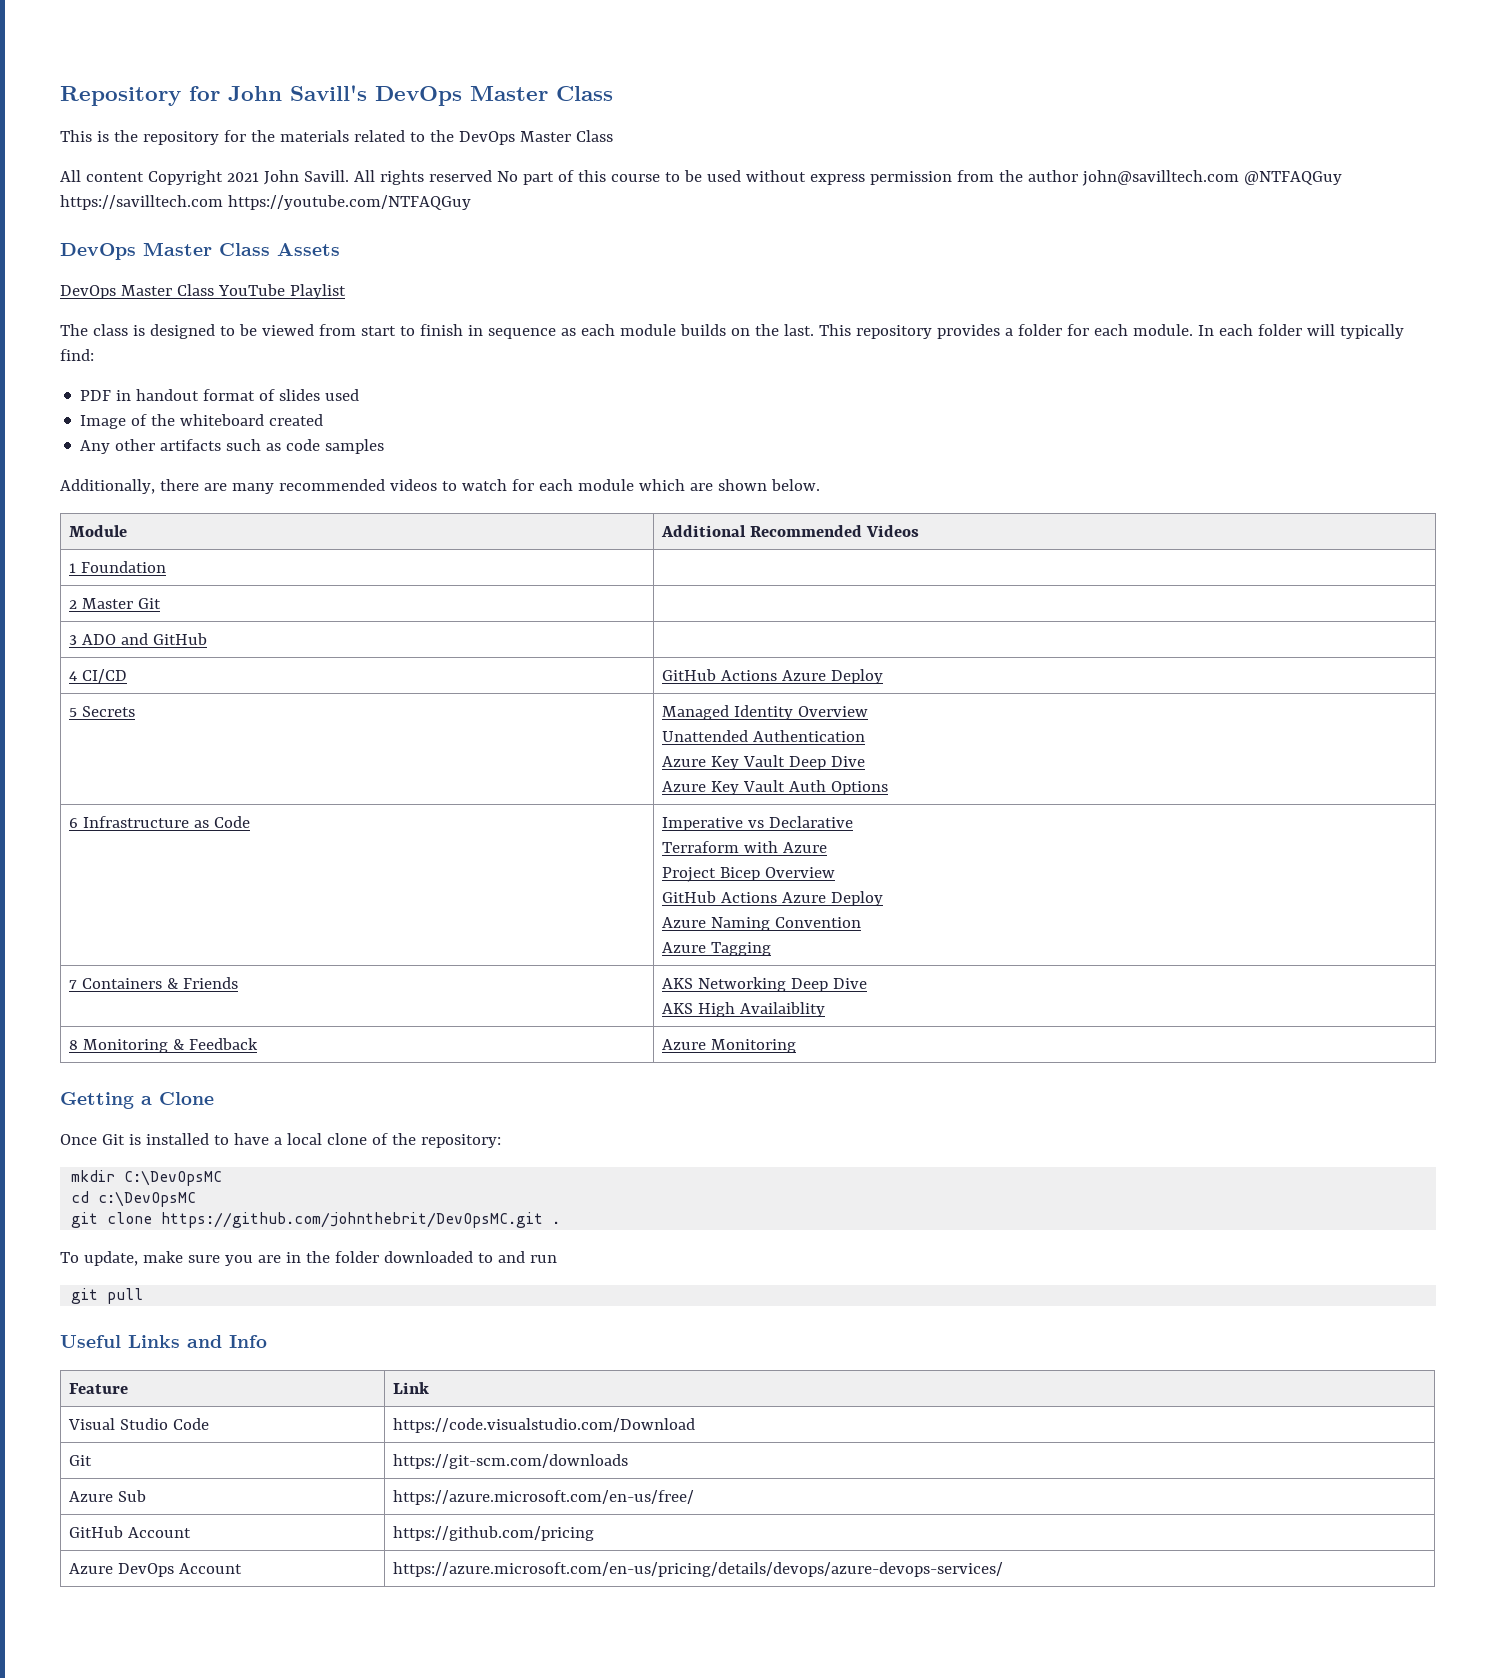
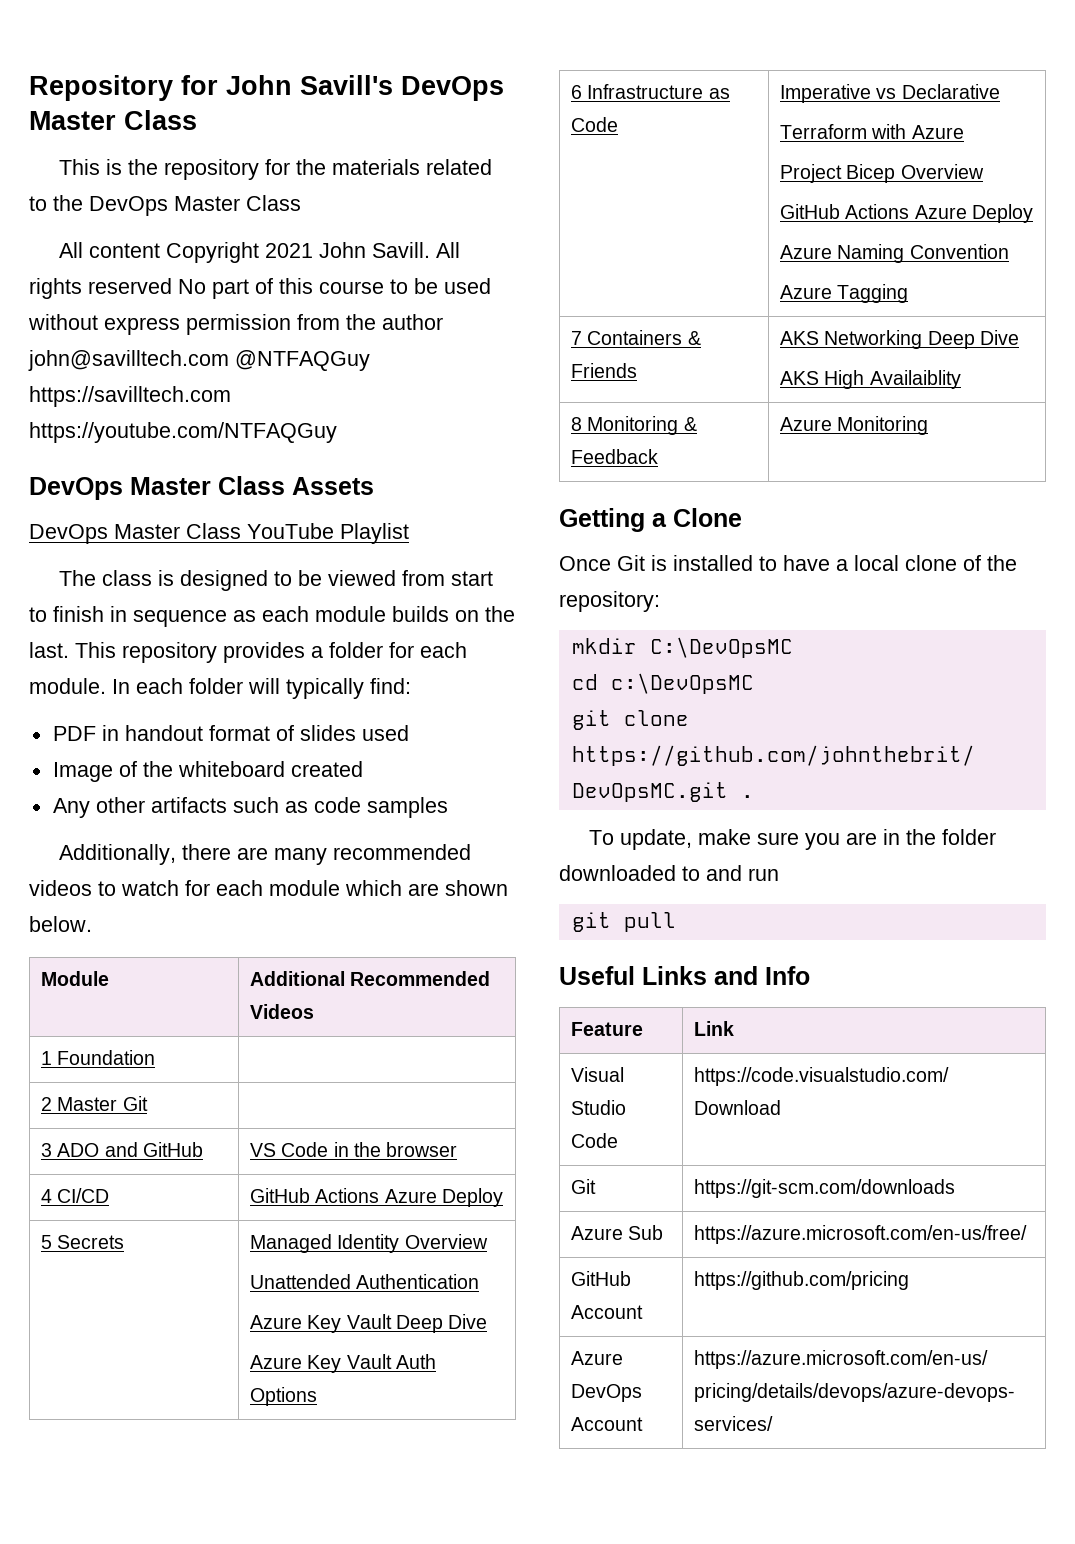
- 3 ADO and GitHub |
+ 3 ADO and GitHub | VS Code in the browser

